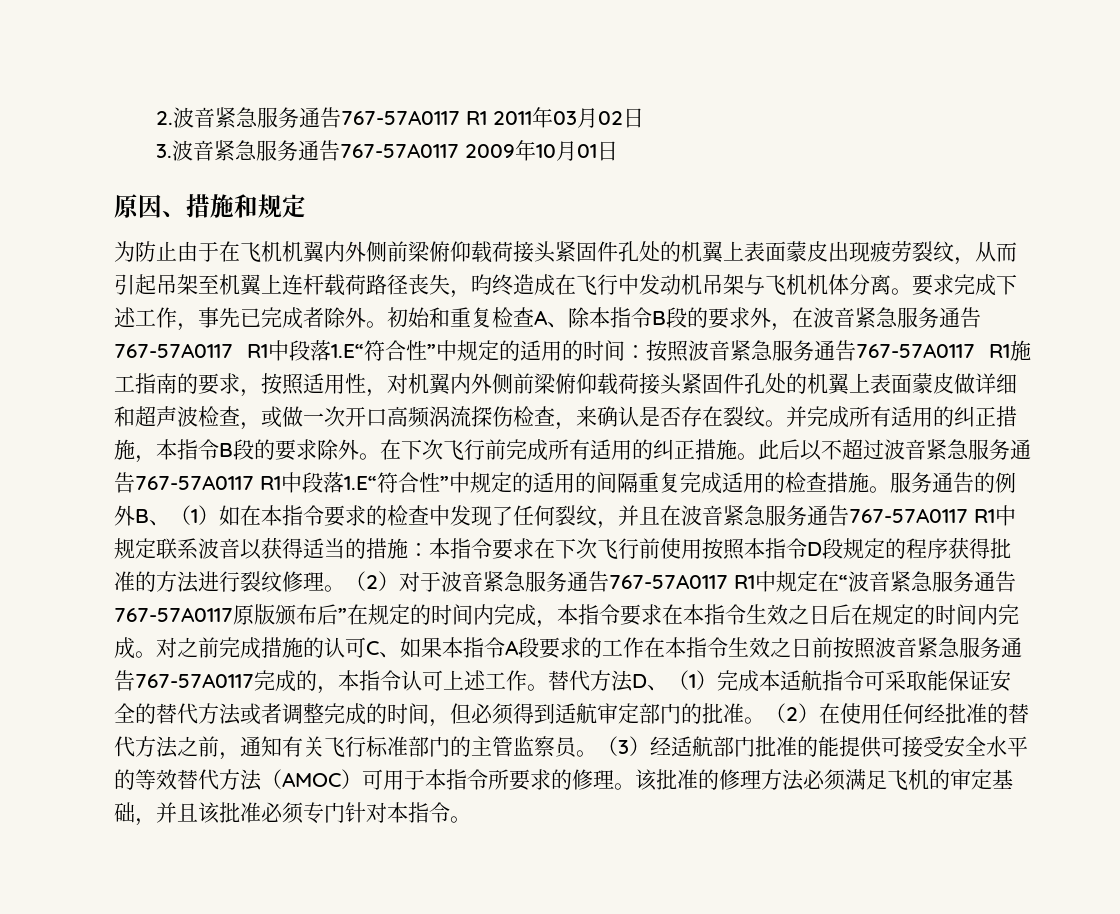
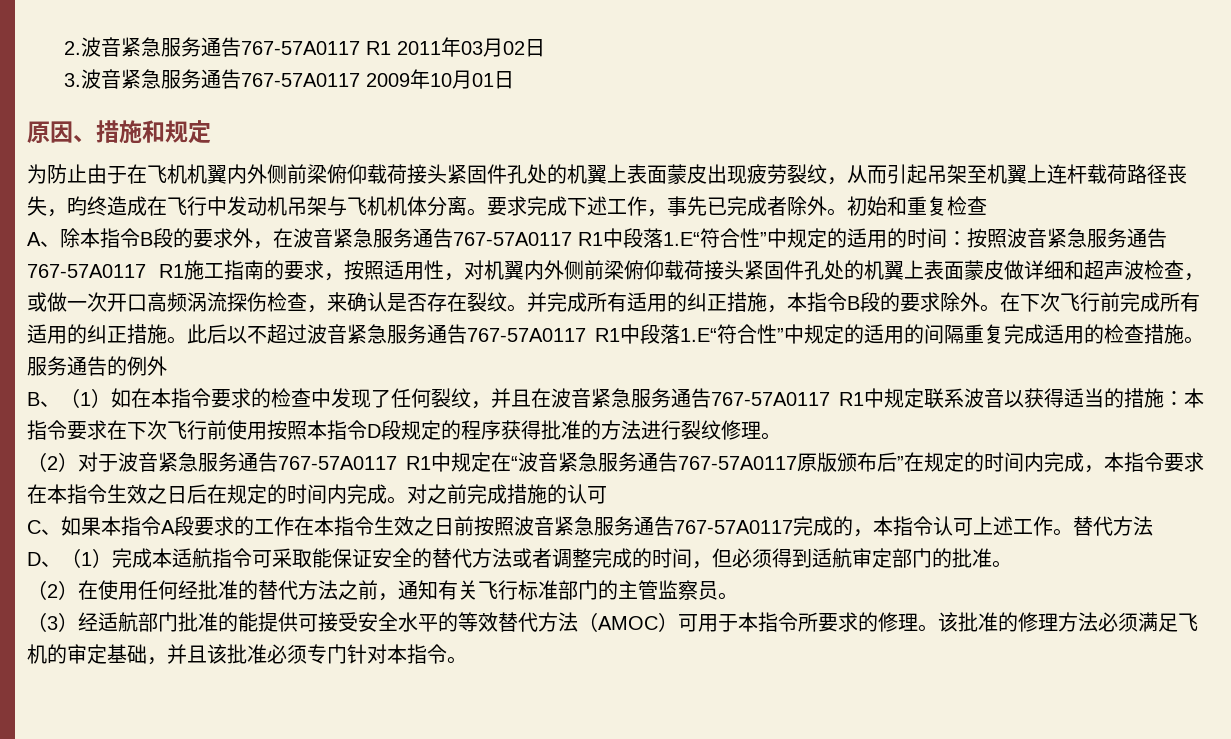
- 初始和重复检查A、除本指令B段的要求外，在波音紧急服务通告767-57A0117 R1中段落1.E“符合性”中规定的适用的时间：
+ 初始和重复检查
+ A、除本指令B段的要求外，在波音紧急服务通告767-57A0117 R1中段落1.E“符合性”中规定的适用的时间：
- 服务通告的例外B、（1）如在本指令要求的检查中发现了任何裂纹，并且在波音紧急服务通告767-57A0117 R1中规定联系波音以获得适当的措施：
+ 服务通告的例外
+ B、（1）如在本指令要求的检查中发现了任何裂纹，并且在波音紧急服务通告767-57A0117 R1中规定联系波音以获得适当的措施：
- 本指令要求在下次飞行前使用按照本指令D段规定的程序获得批准的方法进行裂纹修理。（2）对于波音紧急服务通告767-57A0117 R1中规定在“波音紧急服务通告767-57A0117原版颁布后”在规定的时间内完成，本指令要求在本指令生效之日后在规定的时间内完成。
+ 本指令要求在下次飞行前使用按照本指令D段规定的程序获得批准的方法进行裂纹修理。
+ （2）对于波音紧急服务通告767-57A0117 R1中规定在“波音紧急服务通告767-57A0117原版颁布后”在规定的时间内完成，本指令要求在本指令生效之日后在规定的时间内完成。
- 对之前完成措施的认可C、如果本指令A段要求的工作在本指令生效之日前按照波音紧急服务通告767-57A0117完成的，本指令认可上述工作。替代方法D、（1）完成本适航指令可采取能保证安全的替代方法或者调整完成的时间，但必须得到适航审定部门的批准。（2）在使用任何经批准的替代方法之前，通知有关飞行标准部门的主管监察员。（3）经适航部门批准的能提供可接受安全水平的等效替代方法（AMOC）可用于本指令所要求的修理。
+ 对之前完成措施的认可
+ C、如果本指令A段要求的工作在本指令生效之日前按照波音紧急服务通告767-57A0117完成的，本指令认可上述工作。替代方法
+ D、（1）完成本适航指令可采取能保证安全的替代方法或者调整完成的时间，但必须得到适航审定部门的批准。
+ （2）在使用任何经批准的替代方法之前，通知有关飞行标准部门的主管监察员。
+ （3）经适航部门批准的能提供可接受安全水平的等效替代方法（AMOC）可用于本指令所要求的修理。

